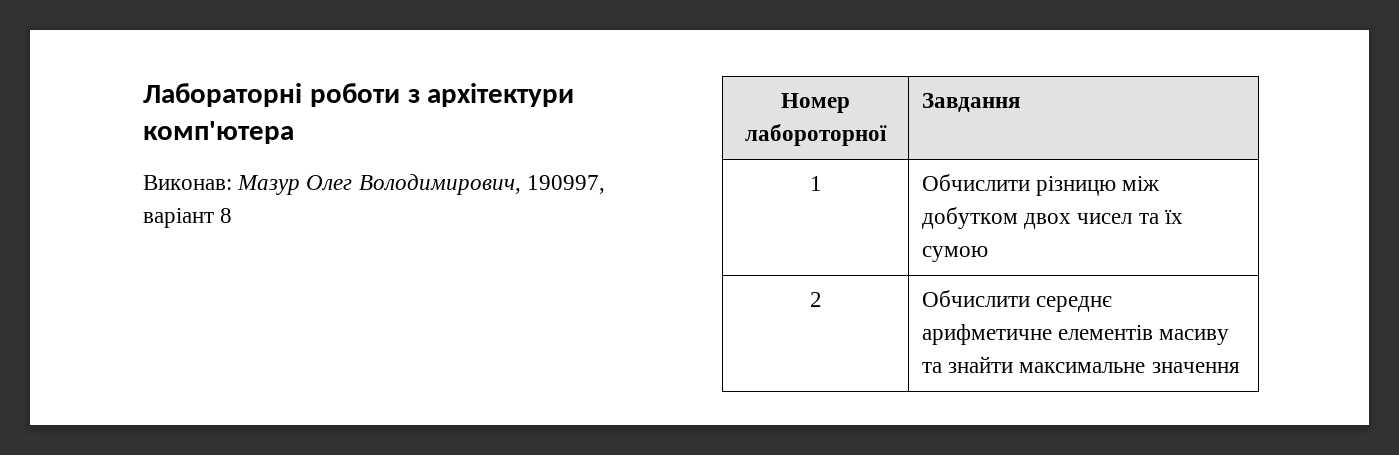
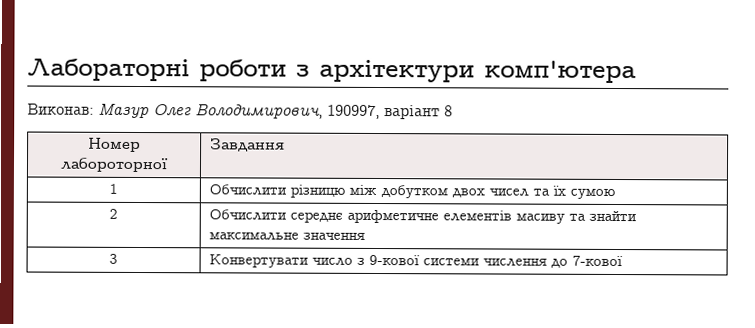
+ 3 | Конвертувати число з 9-кової системи числення до 7-кової

